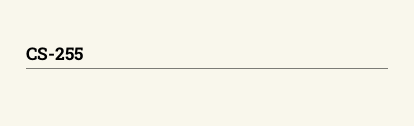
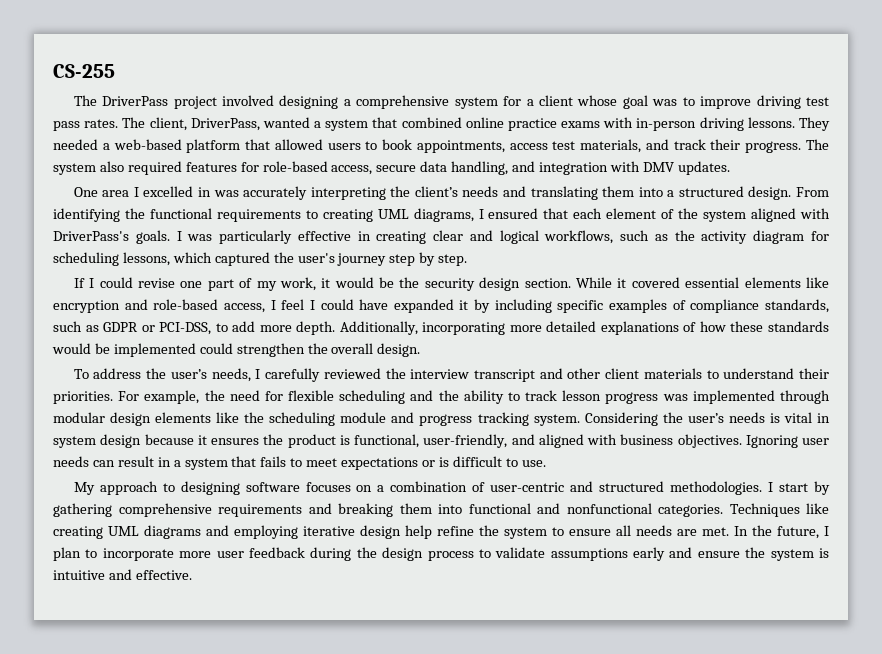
+ The DriverPass project involved designing a comprehensive system for a client whose goal was to improve driving test pass rates. The client, DriverPass, wanted a system that combined online practice exams with in-person driving lessons. They needed a web-based platform that allowed users to book appointments, access test materials, and track their progress. The system also required features for role-based access, secure data handling, and integration with DMV updates.
+ One area I excelled in was accurately interpreting the client’s needs and translating them into a structured design. From identifying the functional requirements to creating UML diagrams, I ensured that each element of the system aligned with DriverPass's goals. I was particularly effective in creating clear and logical workflows, such as the activity diagram for scheduling lessons, which captured the user's journey step by step.
+ If I could revise one part of my work, it would be the security design section. While it covered essential elements like encryption and role-based access, I feel I could have expanded it by including specific examples of compliance standards, such as GDPR or PCI-DSS, to add more depth. Additionally, incorporating more detailed explanations of how these standards would be implemented could strengthen the overall design.
+ To address the user’s needs, I carefully reviewed the interview transcript and other client materials to understand their priorities. For example, the need for flexible scheduling and the ability to track lesson progress was implemented through modular design elements like the scheduling module and progress tracking system. Considering the user’s needs is vital in system design because it ensures the product is functional, user-friendly, and aligned with business objectives. Ignoring user needs can result in a system that fails to meet expectations or is difficult to use.
+ My approach to designing software focuses on a combination of user-centric and structured methodologies. I start by gathering comprehensive requirements and breaking them into functional and nonfunctional categories. Techniques like creating UML diagrams and employing iterative design help refine the system to ensure all needs are met. In the future, I plan to incorporate more user feedback during the design process to validate assumptions early and ensure the system is intuitive and effective.

